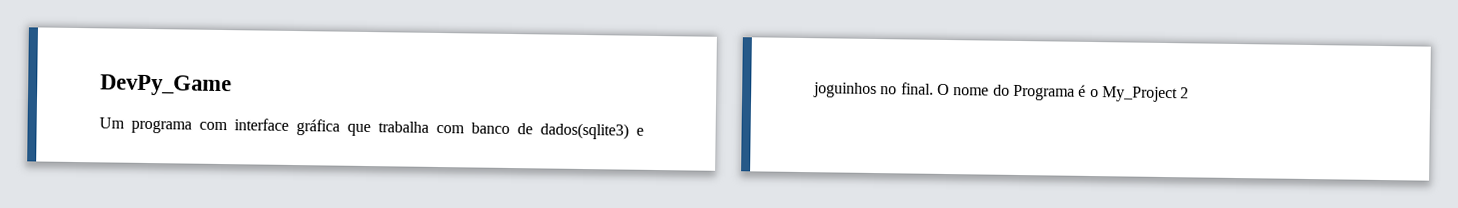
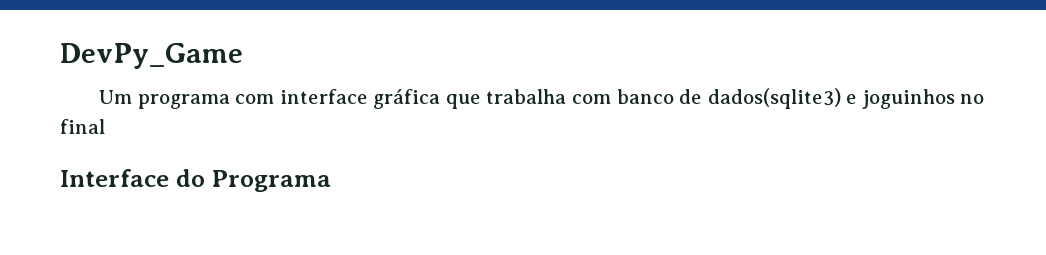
- Um programa com interface gráfica que trabalha com banco de dados(sqlite3) e joguinhos no final. O nome do Programa é o My_Project 2
+ Um programa com interface gráfica que trabalha com banco de dados(sqlite3) e joguinhos no final
+ Interface do Programa

